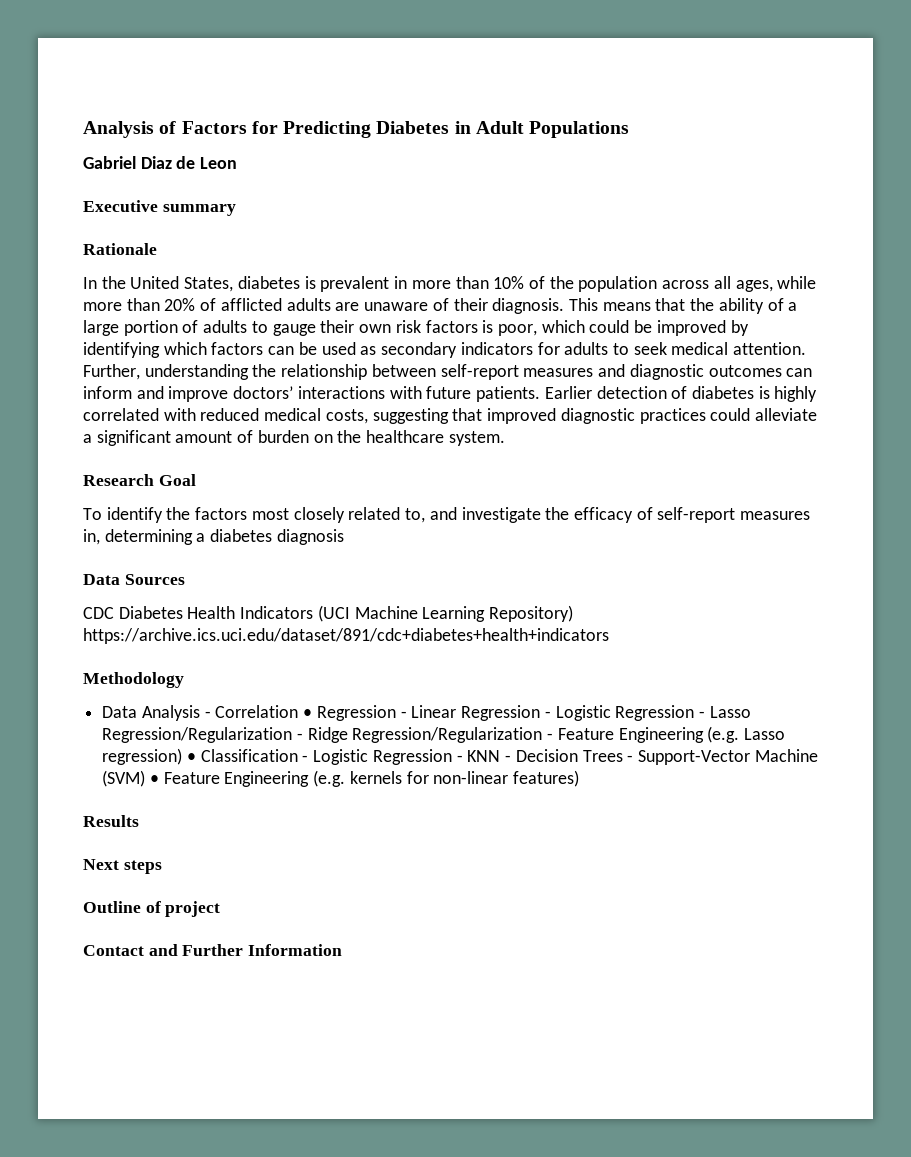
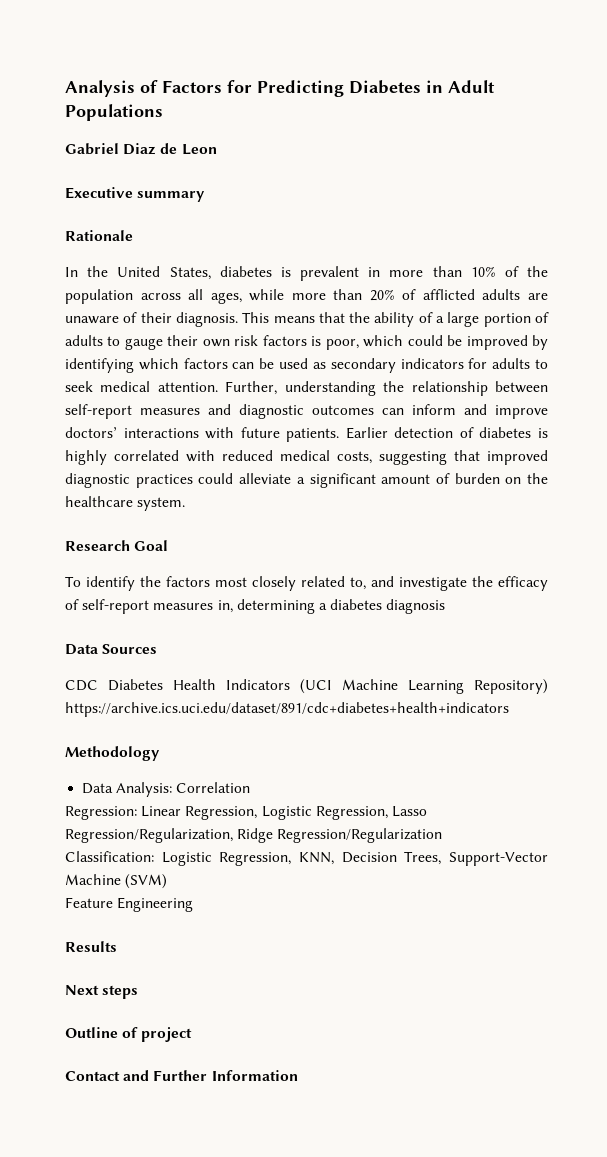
- Data Analysis - Correlation • Regression - Linear Regression - Logistic Regression - Lasso Regression/Regularization - Ridge Regression/Regularization - Feature Engineering (e.g. Lasso regression) • Classification - Logistic Regression - KNN - Decision Trees - Support-Vector Machine (SVM) • Feature Engineering (e.g. kernels for non-linear features)
+ Data Analysis: Correlation
+ Regression: Linear Regression, Logistic Regression, Lasso Regression/Regularization, Ridge Regression/Regularization
+ Classification: Logistic Regression, KNN, Decision Trees, Support-Vector Machine (SVM)
+ Feature Engineering

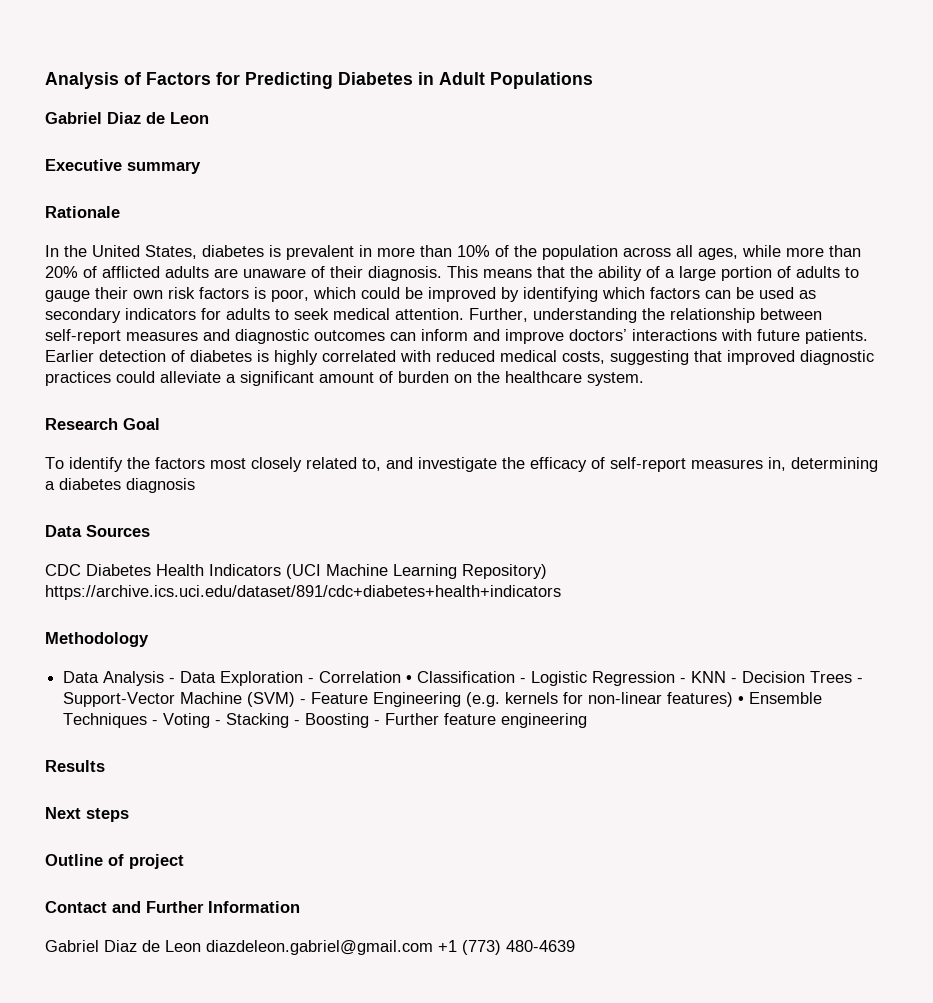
- Data Analysis: Correlation
- Regression: Linear Regression, Logistic Regression, Lasso Regression/Regularization, Ridge Regression/Regularization
- Classification: Logistic Regression, KNN, Decision Trees, Support-Vector Machine (SVM)
- Feature Engineering
+ Data Analysis - Data Exploration - Correlation • Classification - Logistic Regression - KNN - Decision Trees - Support-Vector Machine (SVM) - Feature Engineering (e.g. kernels for non-linear features) • Ensemble Techniques - Voting - Stacking - Boosting - Further feature engineering
+ Gabriel Diaz de Leon diazdeleon.gabriel@gmail.com +1 (773) 480-4639

